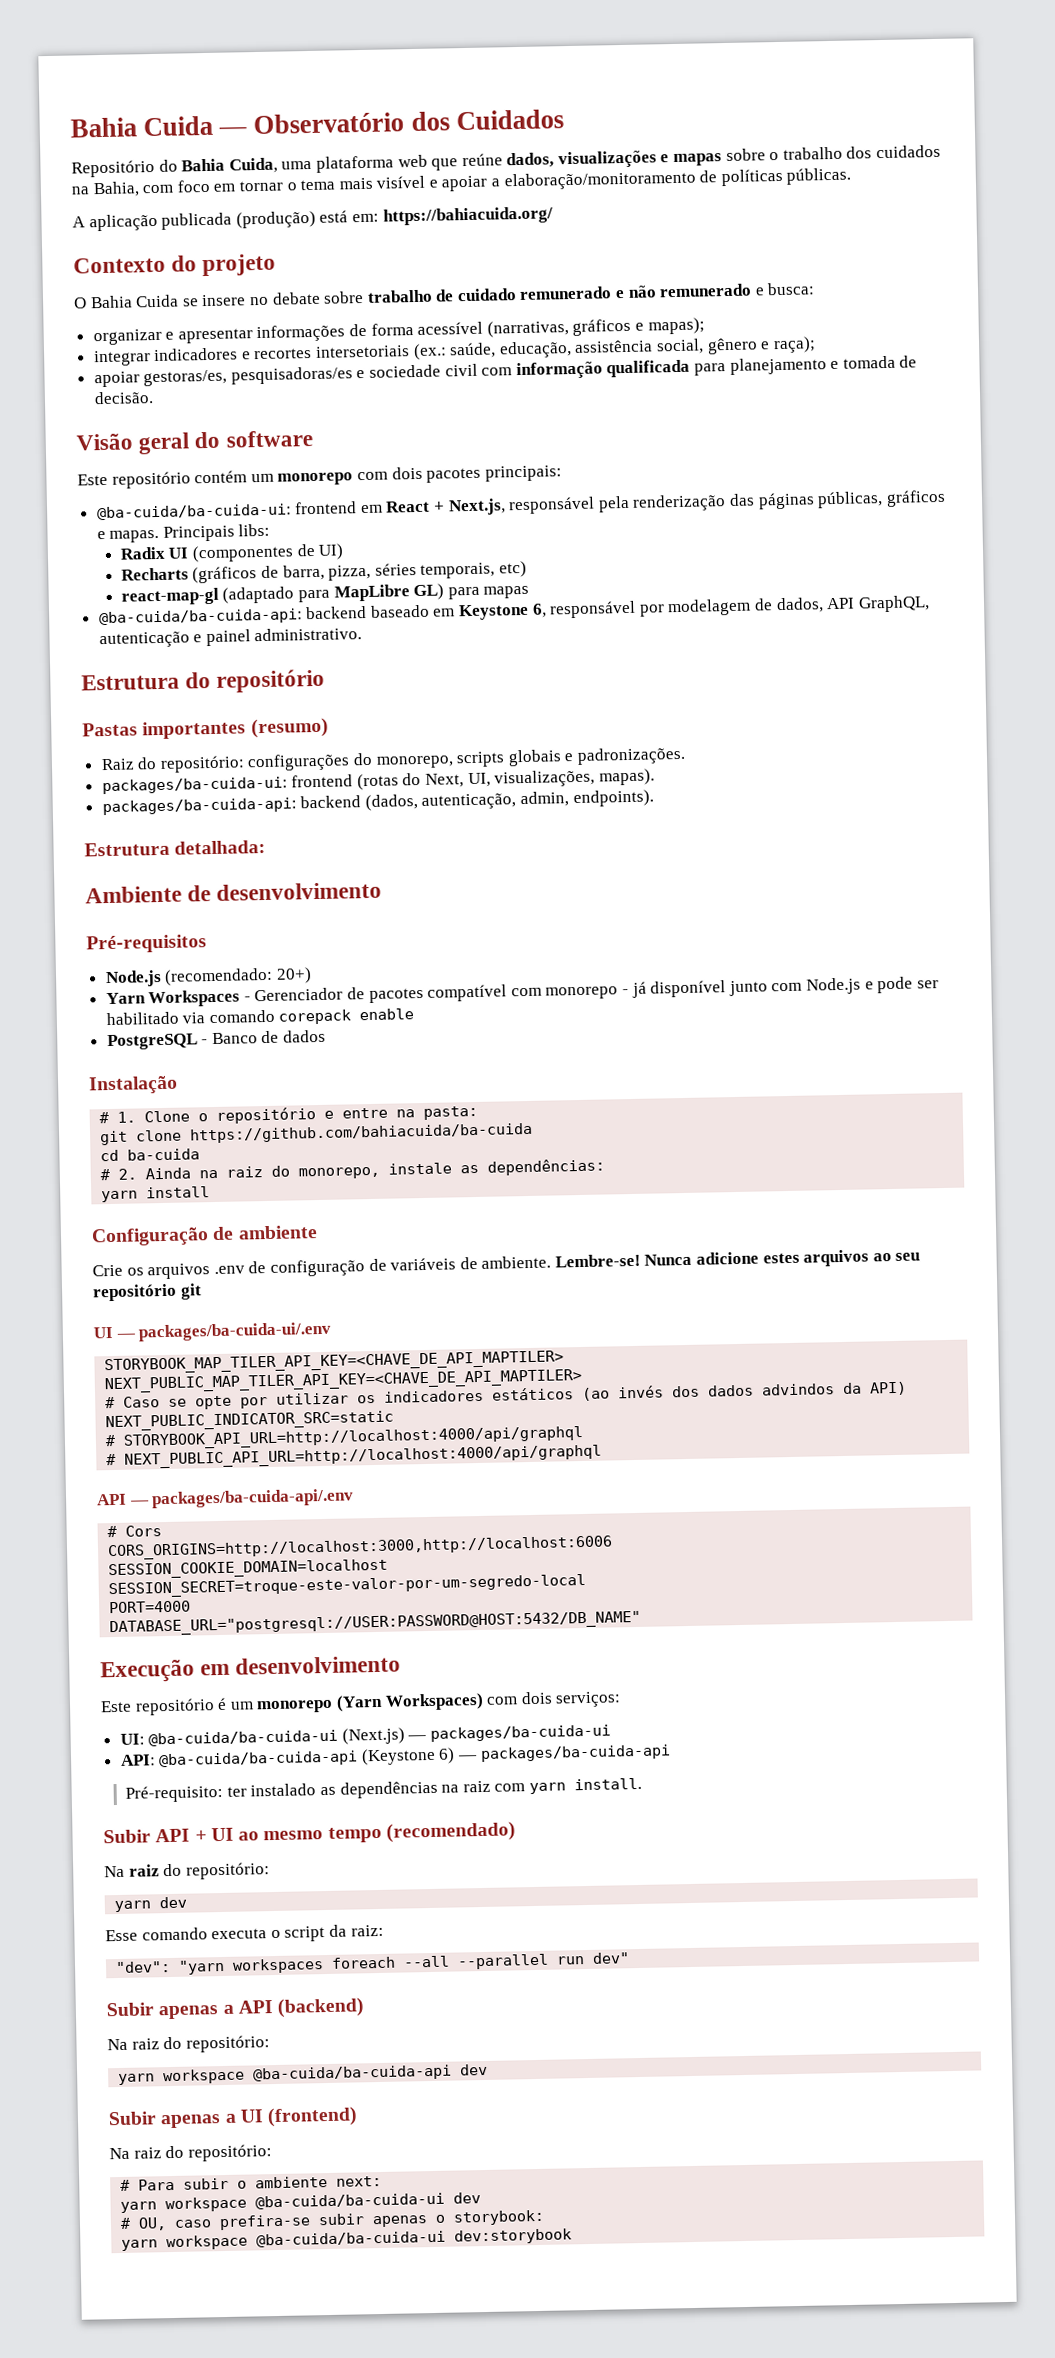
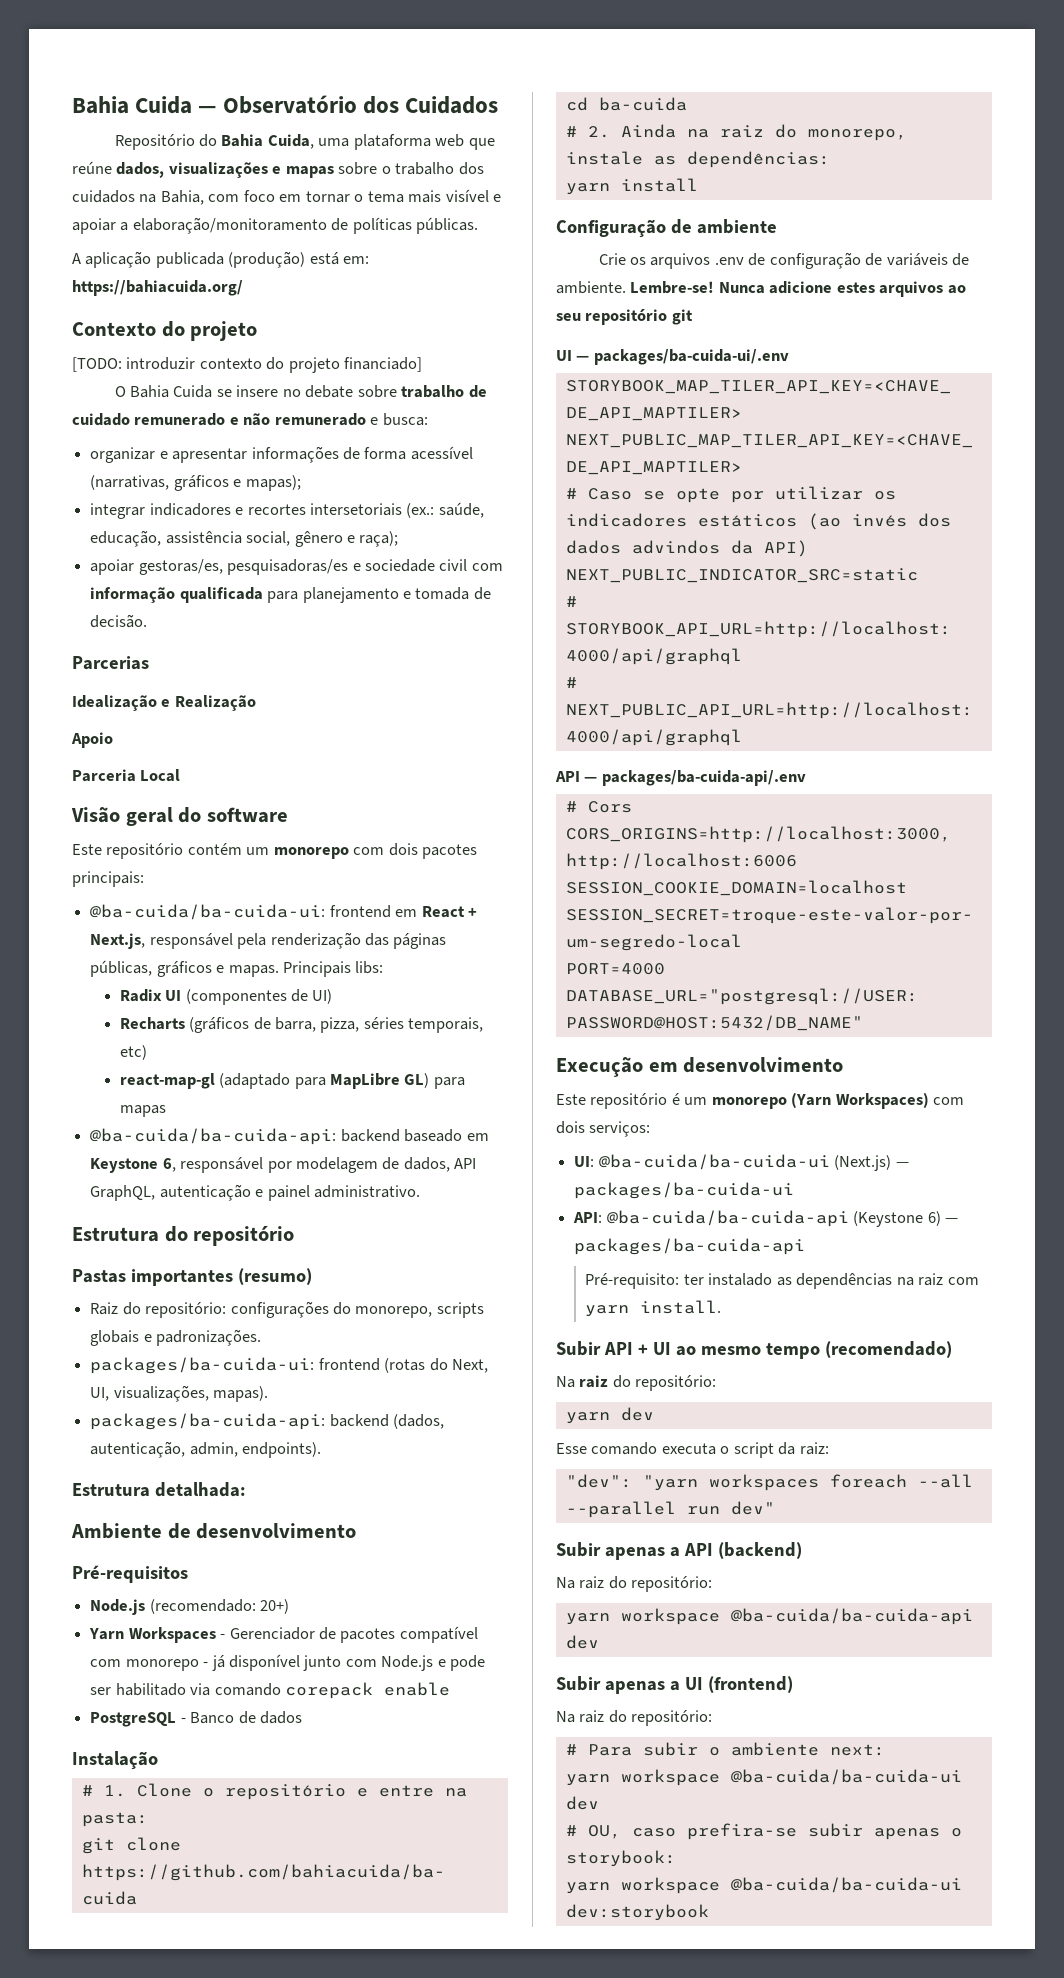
+ [TODO: introduzir contexto do projeto financiado]
+ Parcerias
+ Idealização e Realização
+ Apoio
+ Parceria Local

